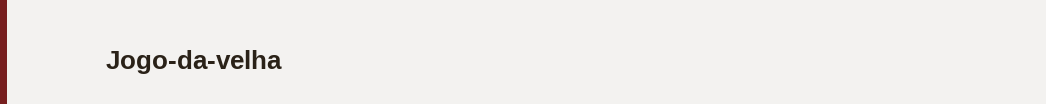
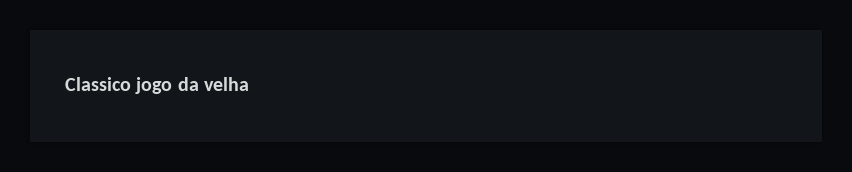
- Jogo-da-velha
+ Classico jogo da velha

